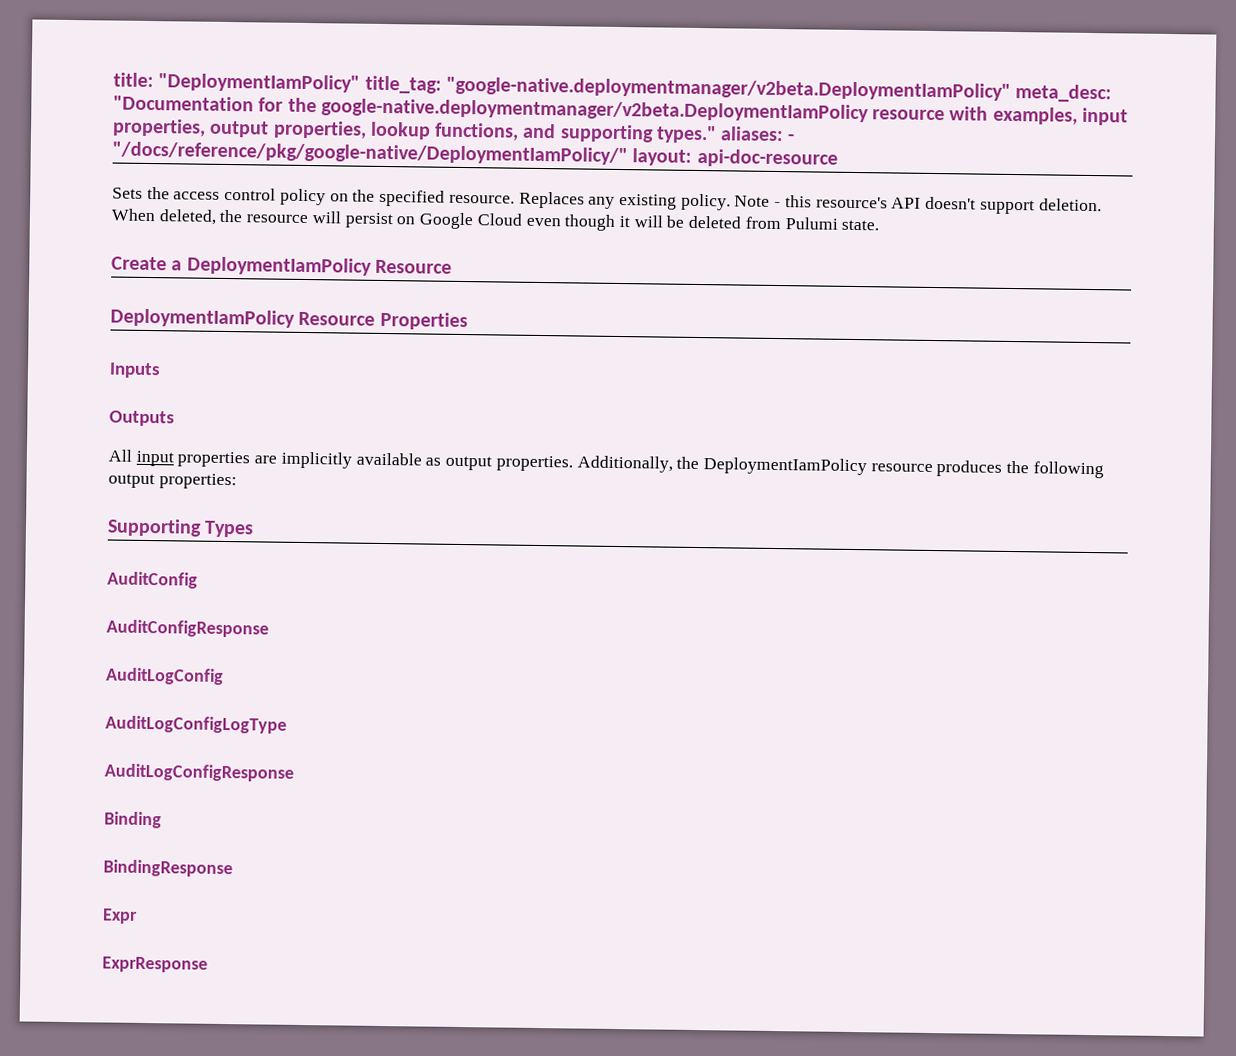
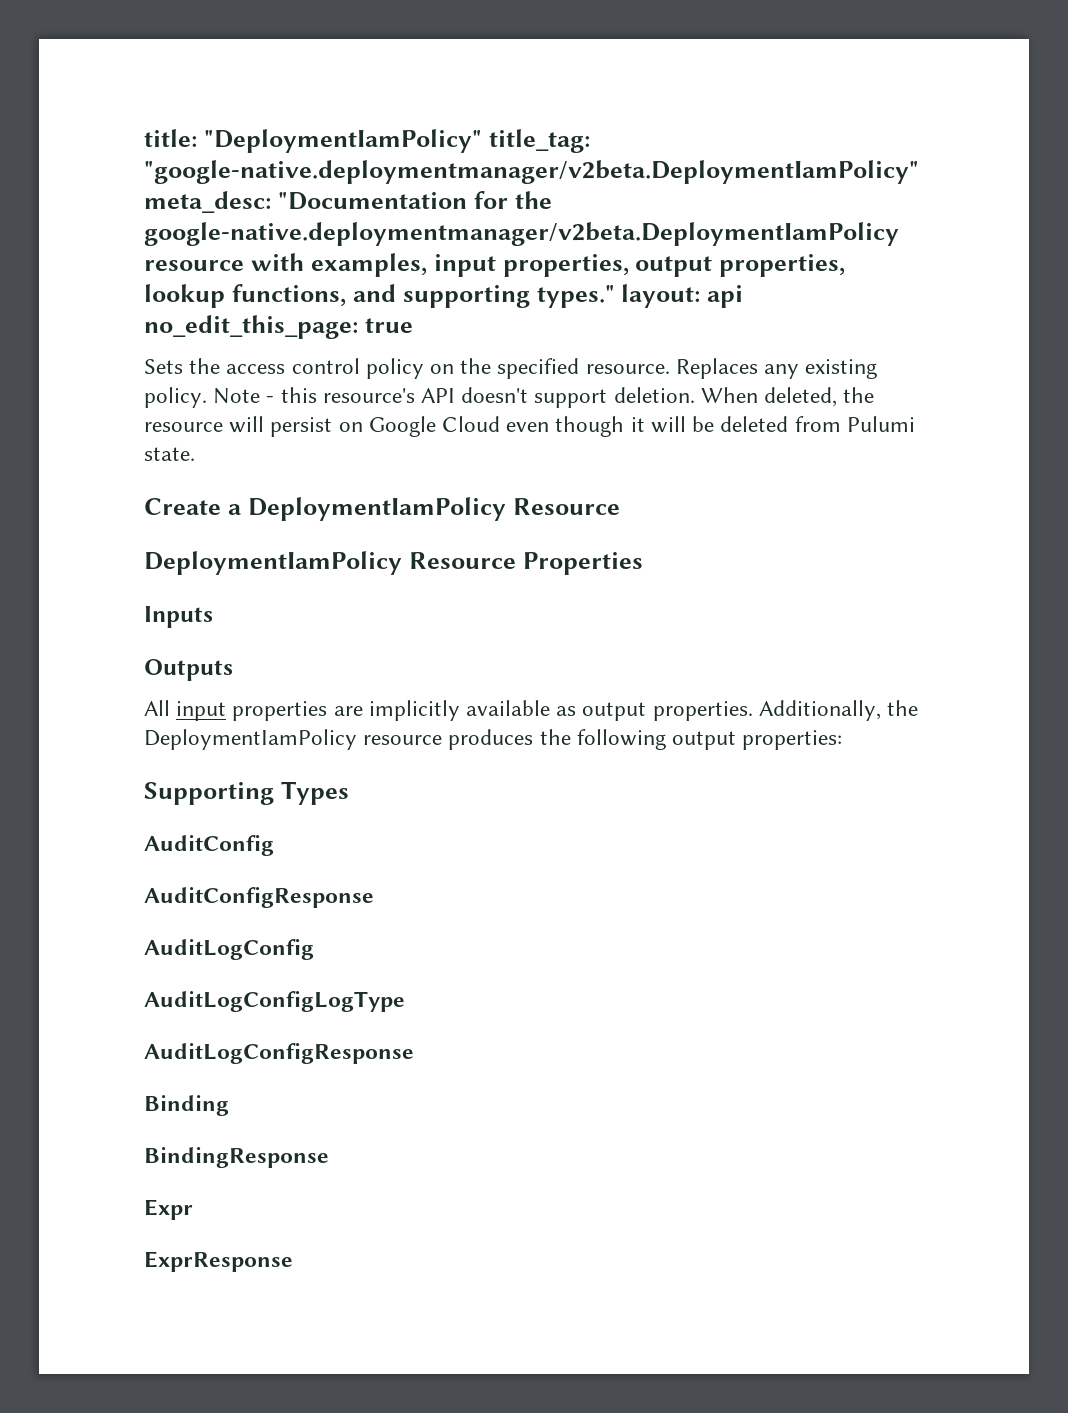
- title: "DeploymentIamPolicy" title_tag: "google-native.deploymentmanager/v2beta.DeploymentIamPolicy" meta_desc: "Documentation for the google-native.deploymentmanager/v2beta.DeploymentIamPolicy resource with examples, input properties, output properties, lookup functions, and supporting types." aliases: - "/docs/reference/pkg/google-native/DeploymentIamPolicy/" layout: api-doc-resource
+ title: "DeploymentIamPolicy" title_tag: "google-native.deploymentmanager/v2beta.DeploymentIamPolicy" meta_desc: "Documentation for the google-native.deploymentmanager/v2beta.DeploymentIamPolicy resource with examples, input properties, output properties, lookup functions, and supporting types." layout: api no_edit_this_page: true

